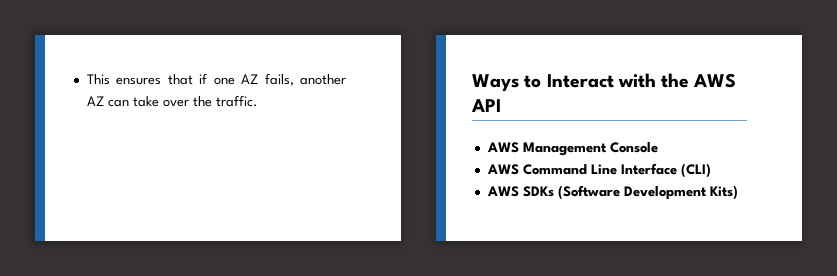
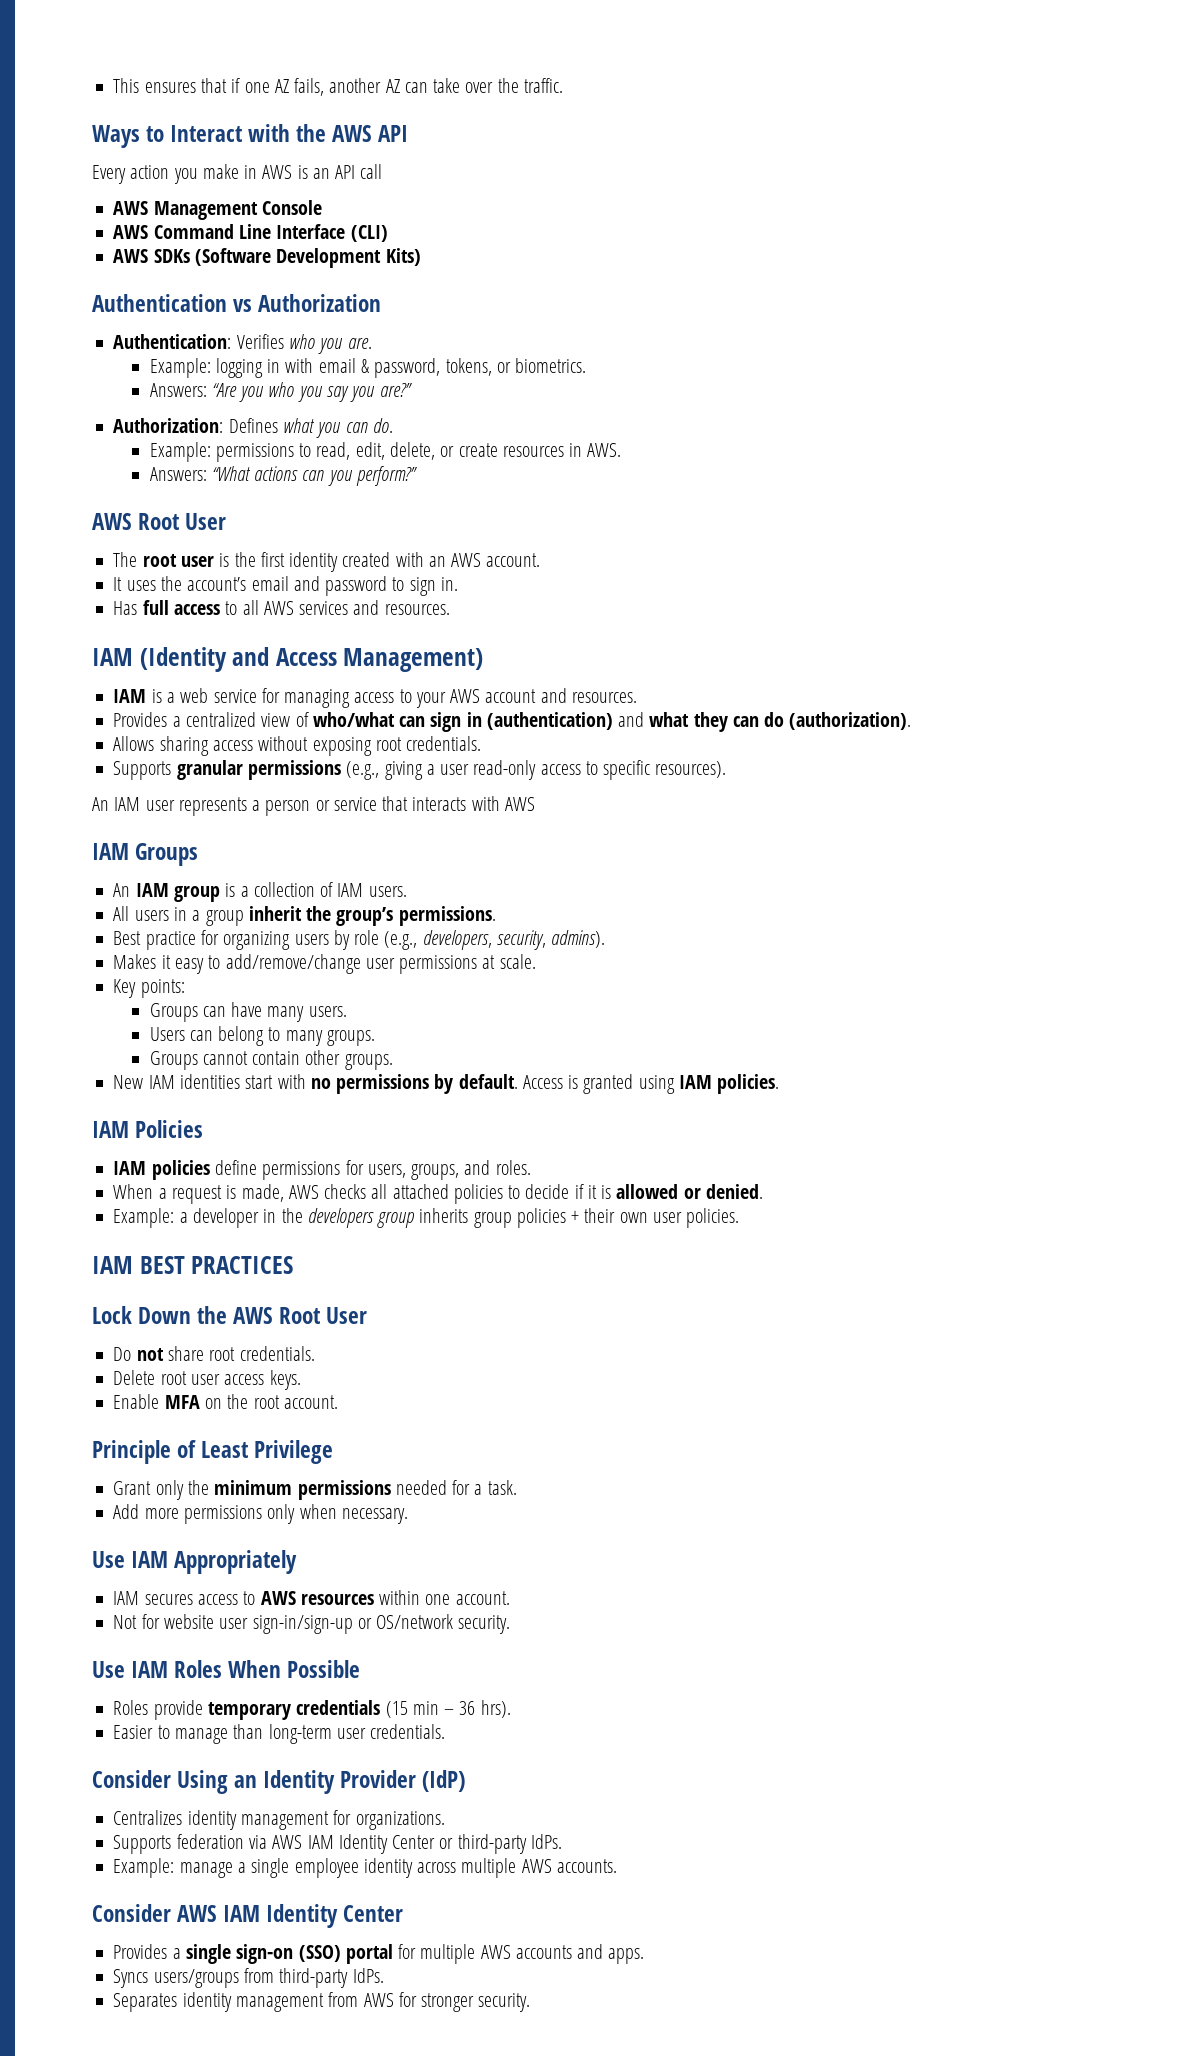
+ Every action you make in AWS is an API call
+ Authentication vs Authorization
+ Authentication: Verifies who you are.
+ Example: logging in with email & password, tokens, or biometrics.
+ Answers: “Are you who you say you are?”
+ Authorization: Defines what you can do.
+ Example: permissions to read, edit, delete, or create resources in AWS.
+ Answers: “What actions can you perform?”
+ AWS Root User
+ The root user is the first identity created with an AWS account.
+ It uses the account’s email and password to sign in.
+ Has full access to all AWS services and resources.
+ IAM (Identity and Access Management)
+ IAM is a web service for managing access to your AWS account and resources.
+ Provides a centralized view of who/what can sign in (authentication) and what they can do (authorization).
+ Allows sharing access without exposing root credentials.
+ Supports granular permissions (e.g., giving a user read-only access to specific resources).
+ An IAM user represents a person or service that interacts with AWS
+ IAM Groups
+ An IAM group is a collection of IAM users.
+ All users in a group inherit the group’s permissions.
+ Best practice for organizing users by role (e.g., developers, security, admins).
+ Makes it easy to add/remove/change user permissions at scale.
+ Key points:
+ Groups can have many users.
+ Users can belong to many groups.
+ Groups cannot contain other groups.
+ New IAM identities start with no permissions by default. Access is granted using IAM policies.
+ IAM Policies
+ IAM policies define permissions for users, groups, and roles.
+ When a request is made, AWS checks all attached policies to decide if it is allowed or denied.
+ Example: a developer in the developers group inherits group policies + their own user policies.
+ IAM BEST PRACTICES
+ Lock Down the AWS Root User
+ Do not share root credentials.
+ Delete root user access keys.
+ Enable MFA on the root account.
+ Principle of Least Privilege
+ Grant only the minimum permissions needed for a task.
+ Add more permissions only when necessary.
+ Use IAM Appropriately
+ IAM secures access to AWS resources within one account.
+ Not for website user sign-in/sign-up or OS/network security.
+ Use IAM Roles When Possible
+ Roles provide temporary credentials (15 min – 36 hrs).
+ Easier to manage than long-term user credentials.
+ Consider Using an Identity Provider (IdP)
+ Centralizes identity management for organizations.
+ Supports federation via AWS IAM Identity Center or third-party IdPs.
+ Example: manage a single employee identity across multiple AWS accounts.
+ Consider AWS IAM Identity Center
+ Provides a single sign-on (SSO) portal for multiple AWS accounts and apps.
+ Syncs users/groups from third-party IdPs.
+ Separates identity management from AWS for stronger security.

